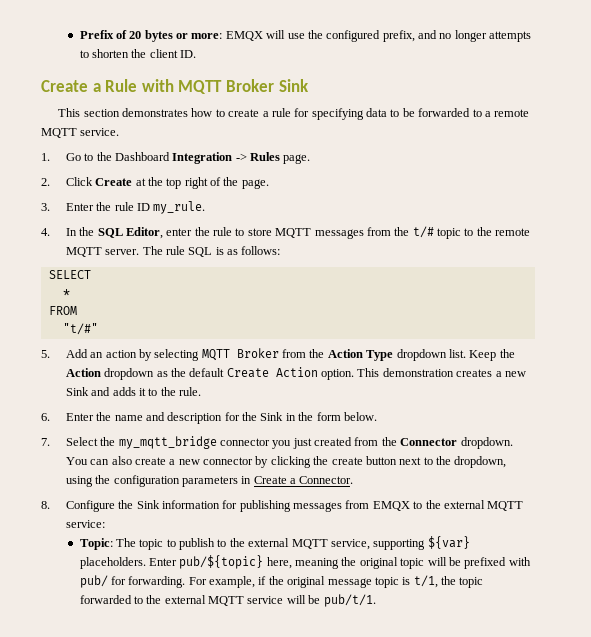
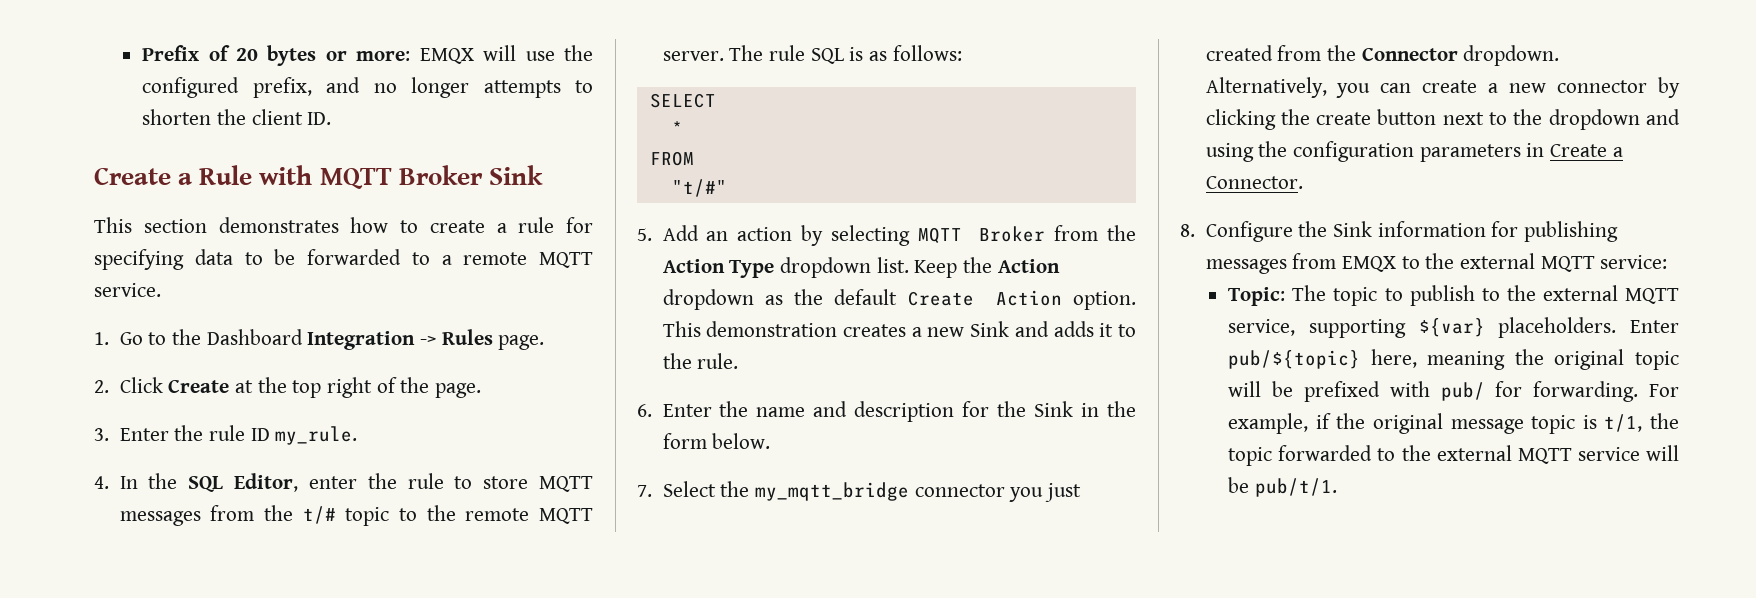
- You can also create a new connector by clicking the create button next to the dropdown, using the configuration parameters in Create a Connector.
+ Alternatively, you can create a new connector by clicking the create button next to the dropdown and using the configuration parameters in Create a Connector.

